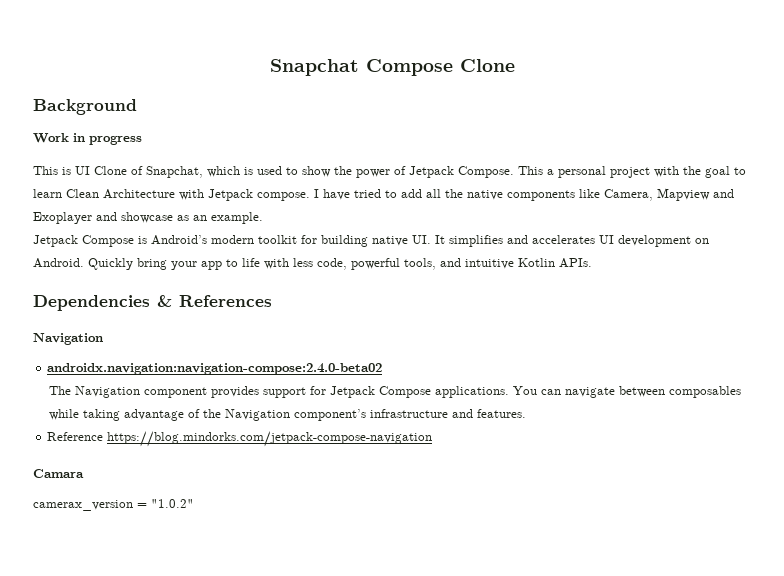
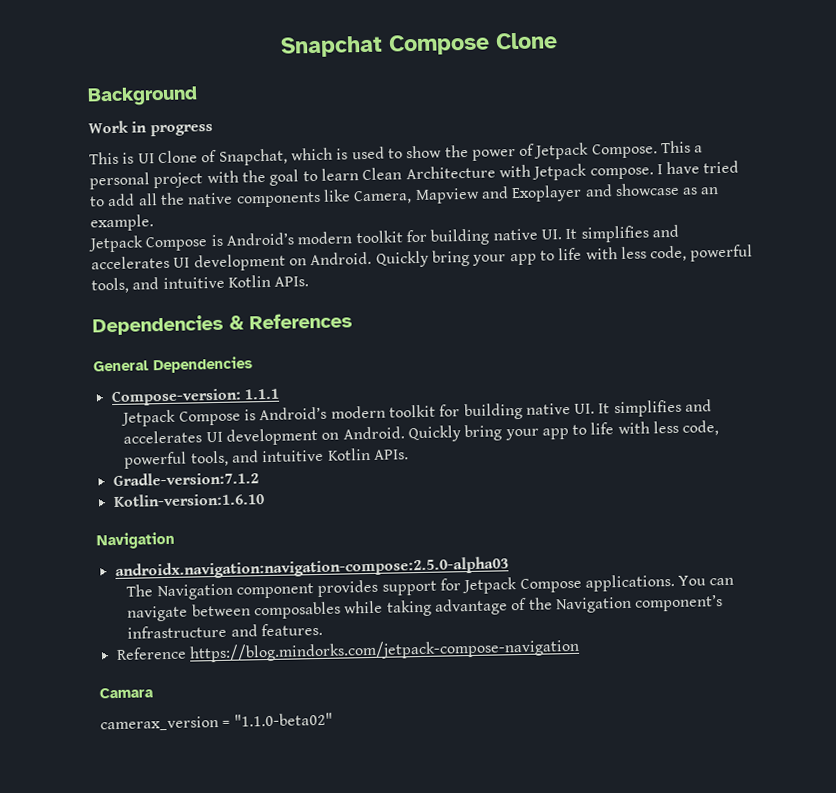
+ General Dependencies
+ Compose-version: 1.1.1
+ Jetpack Compose is Android’s modern toolkit for building native UI. It simplifies and accelerates UI development on Android. Quickly bring your app to life with less code, powerful tools, and intuitive Kotlin APIs.
+ Gradle-version:7.1.2
+ Kotlin-version:1.6.10
- androidx.navigation:navigation-compose:2.4.0-beta02
+ androidx.navigation:navigation-compose:2.5.0-alpha03
- camerax_version = "1.0.2"
+ camerax_version = "1.1.0-beta02"

